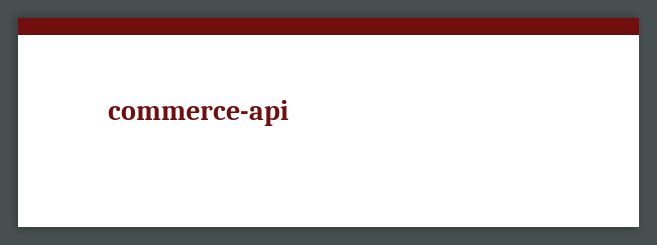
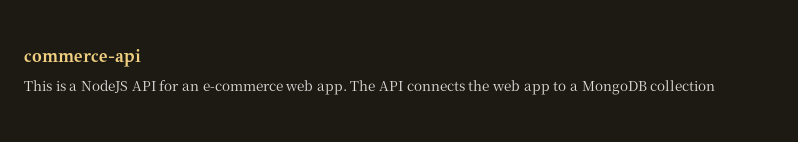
+ This is a NodeJS API for an e-commerce web app. The API connects the web app to a MongoDB collection

